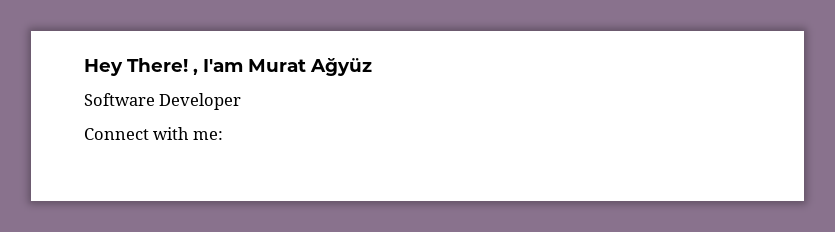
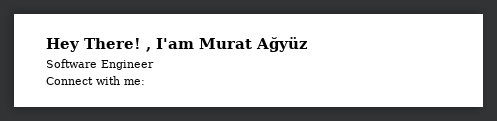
- Software Developer
+ Software Engineer

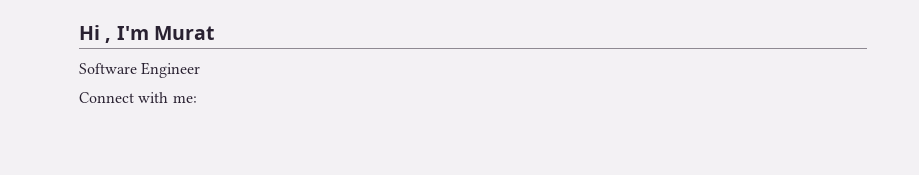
- Hey There! , I'am Murat Ağyüz
+ Hi , I'm Murat

